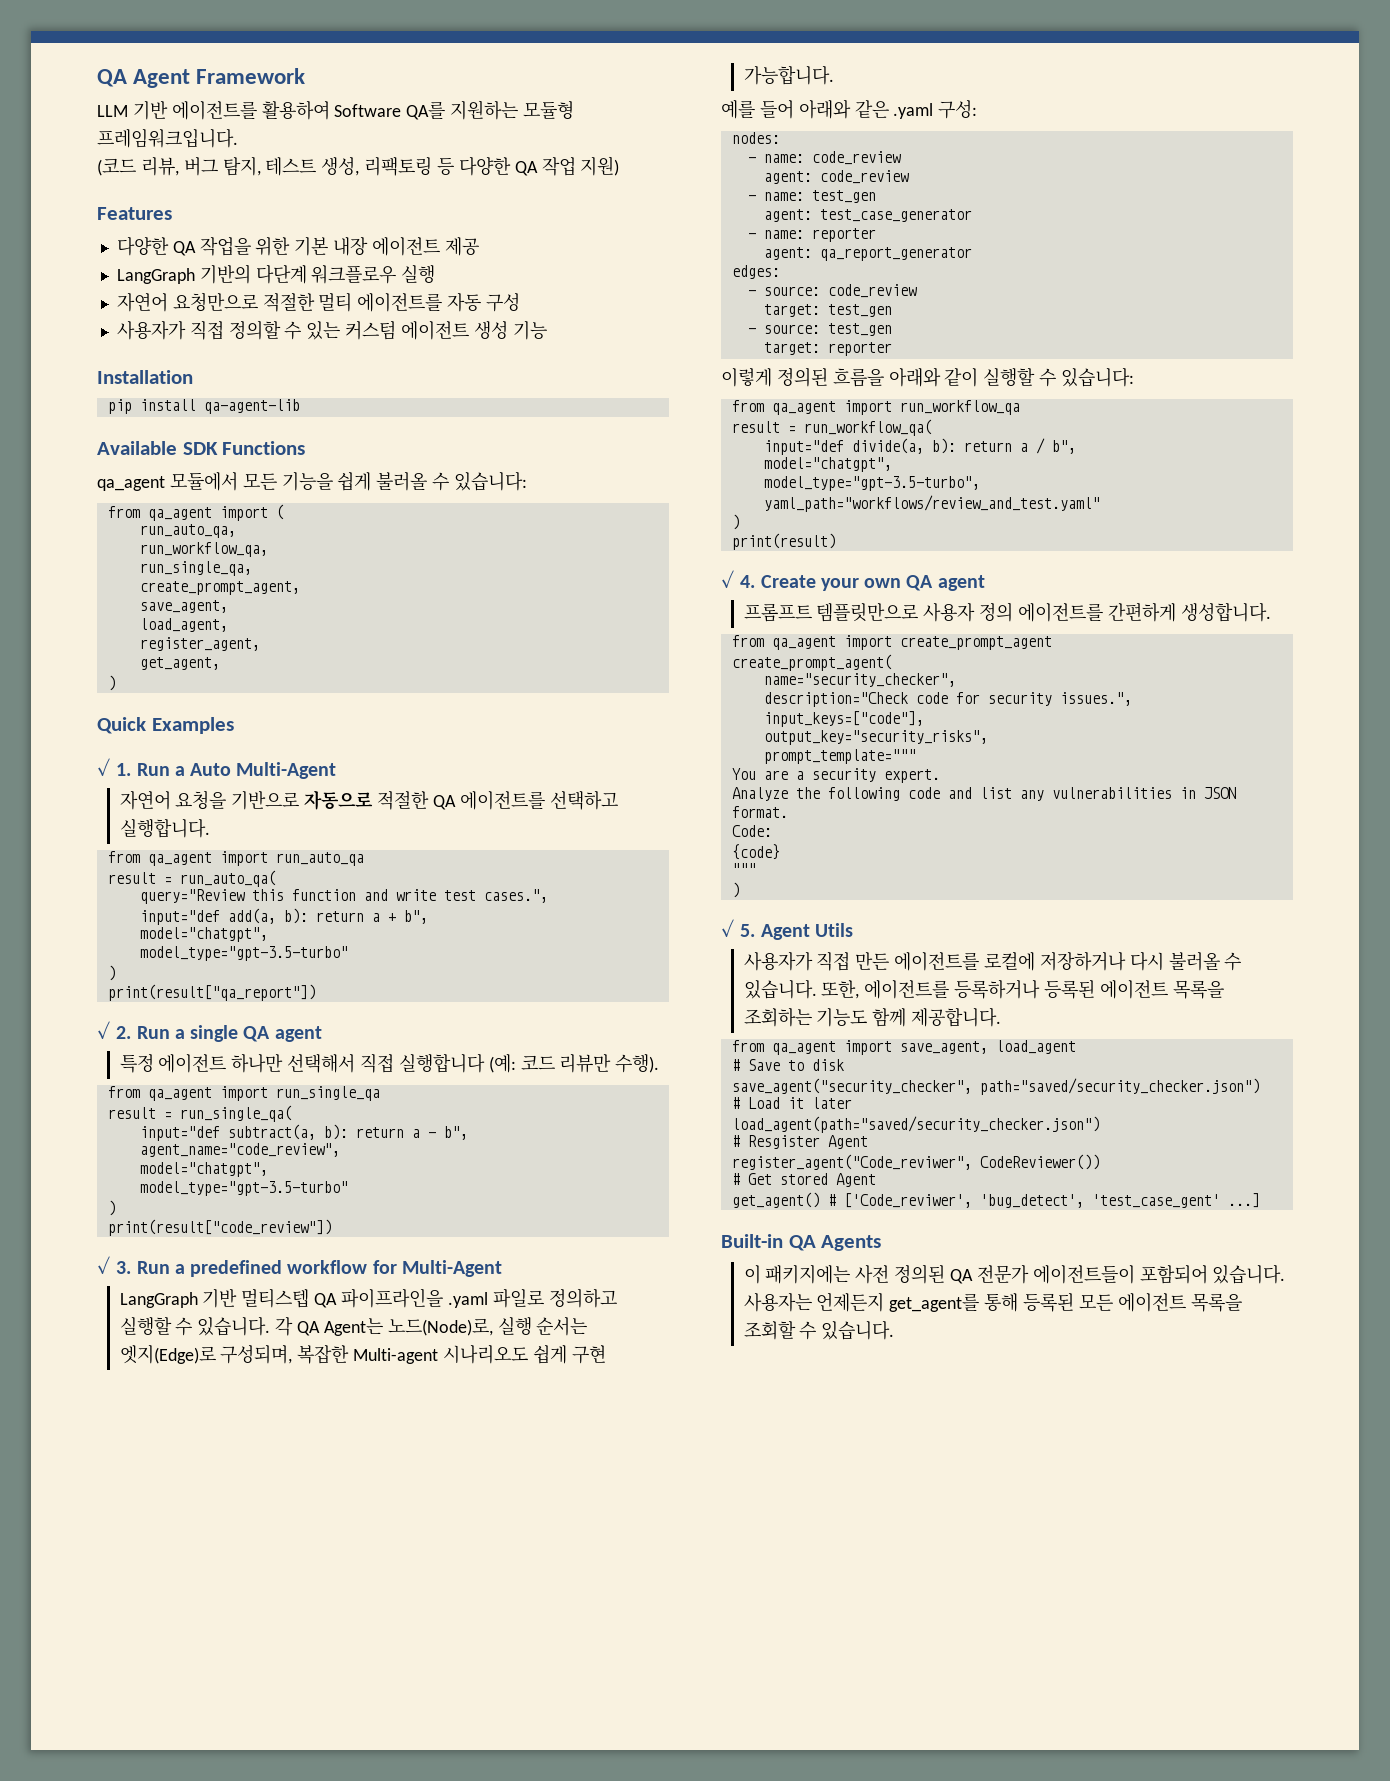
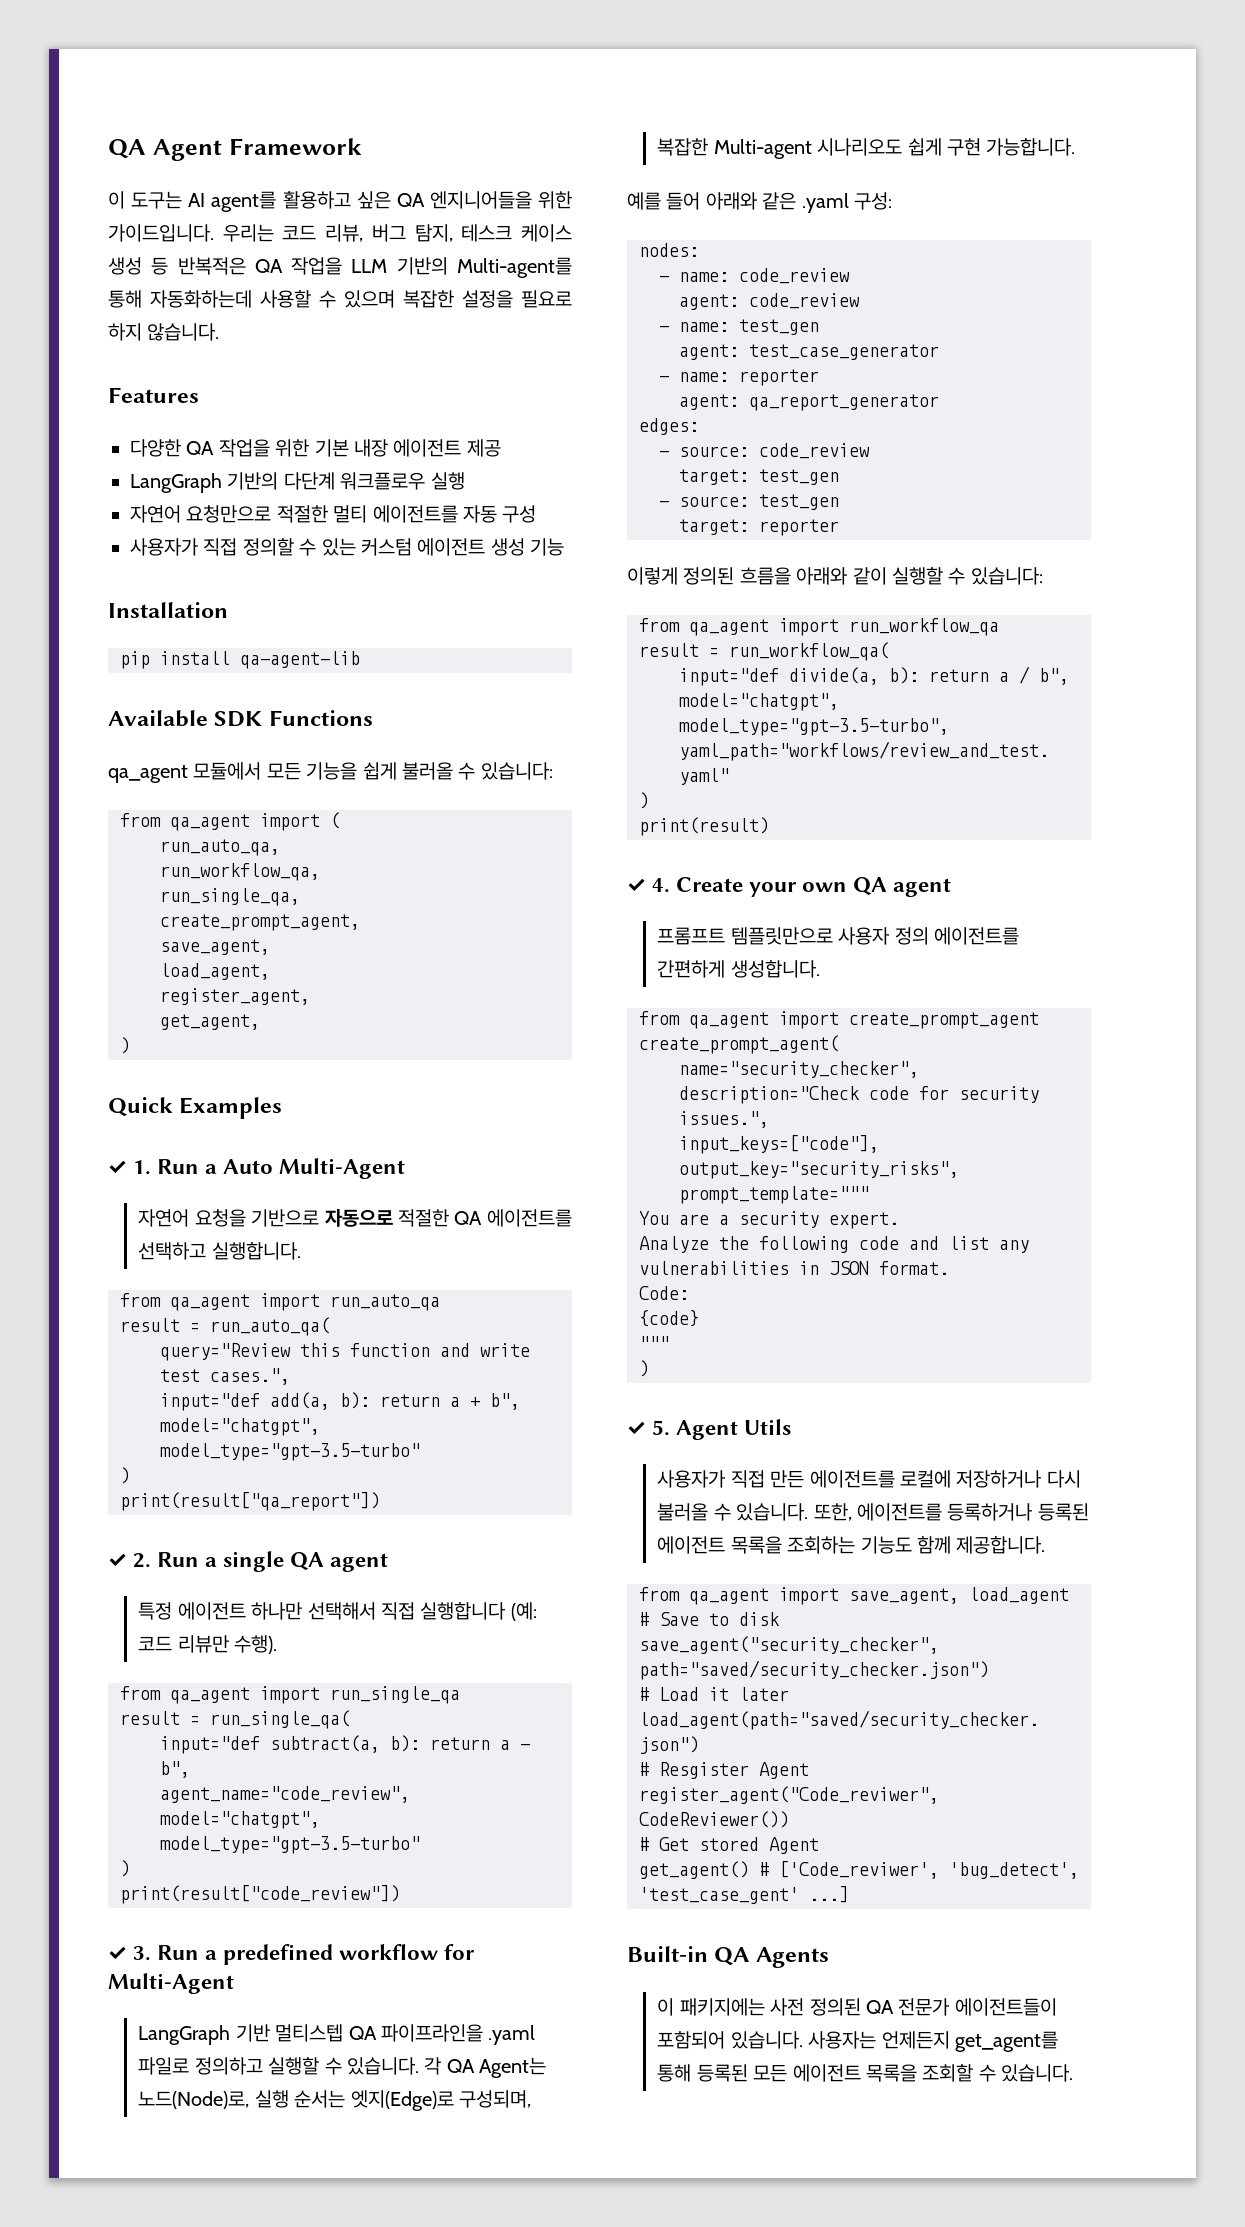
- LLM 기반 에이전트를 활용하여 Software QA를 지원하는 모듈형 프레임워크입니다.
- (코드 리뷰, 버그 탐지, 테스트 생성, 리팩토링 등 다양한 QA 작업 지원)
+ 이 도구는 AI agent를 활용하고 싶은 QA 엔지니어들을 위한 가이드입니다. 우리는 코드 리뷰, 버그 탐지, 테스크 케이스 생성 등 반복적은 QA 작업을 LLM 기반의 Multi-agent를 통해 자동화하는데 사용할 수 있으며 복잡한 설정을 필요로 하지 않습니다.

